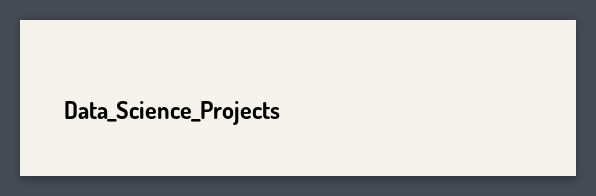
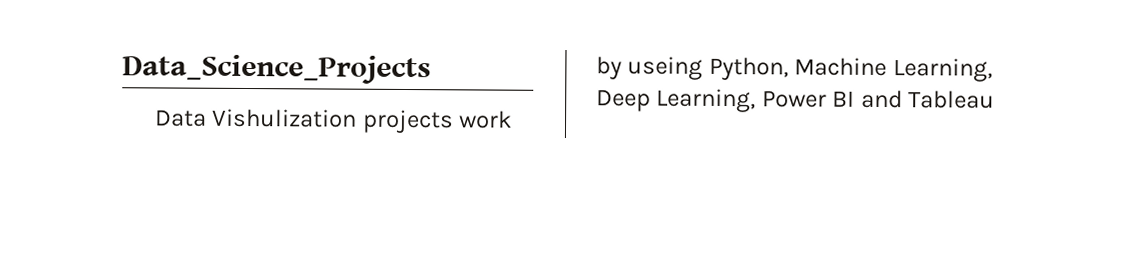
+ Data Vishulization projects work by useing Python, Machine Learning, Deep Learning, Power BI and Tableau

